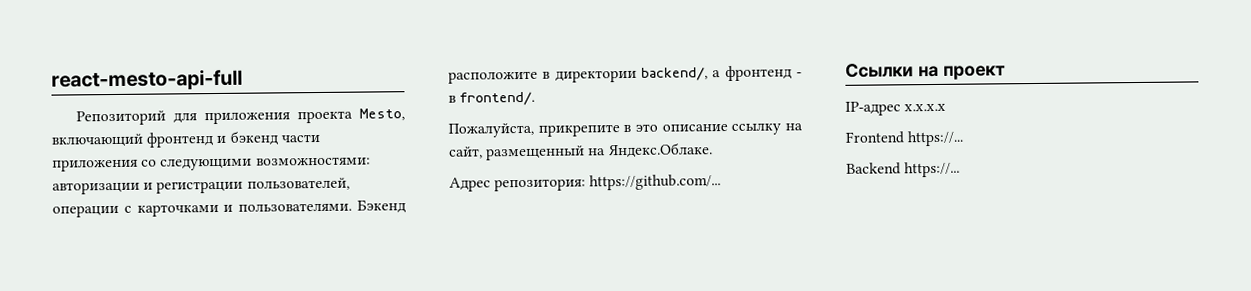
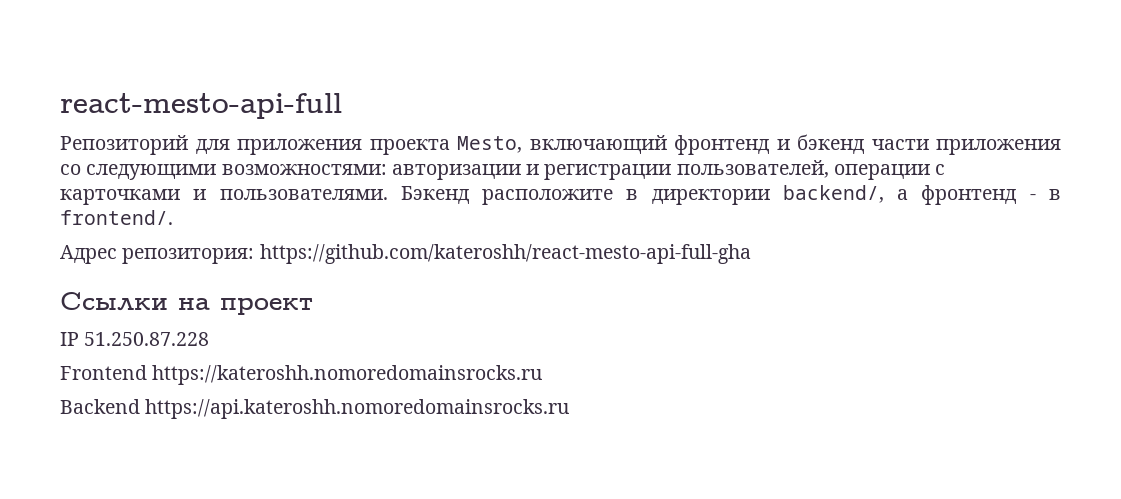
- Пожалуйста, прикрепите в это описание ссылку на сайт, размещенный на Яндекс.Облаке.
- Адрес репозитория: https://github.com/...
+ Адрес репозитория: https://github.com/kateroshh/react-mesto-api-full-gha
- IP-адрес x.x.x.x
+ IP 51.250.87.228
- Frontend https://...
+ Frontend https://kateroshh.nomoredomainsrocks.ru
- Backend https://...
+ Backend https://api.kateroshh.nomoredomainsrocks.ru

